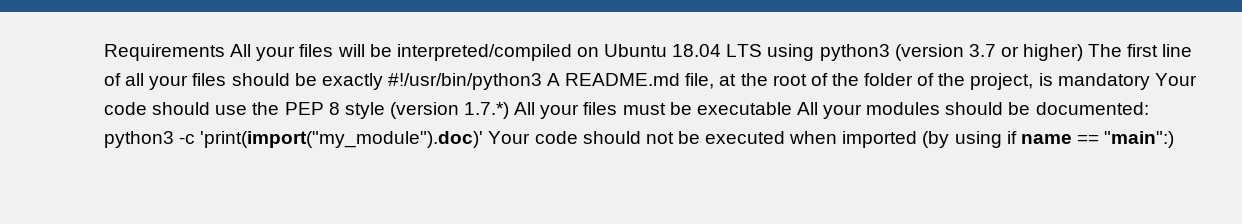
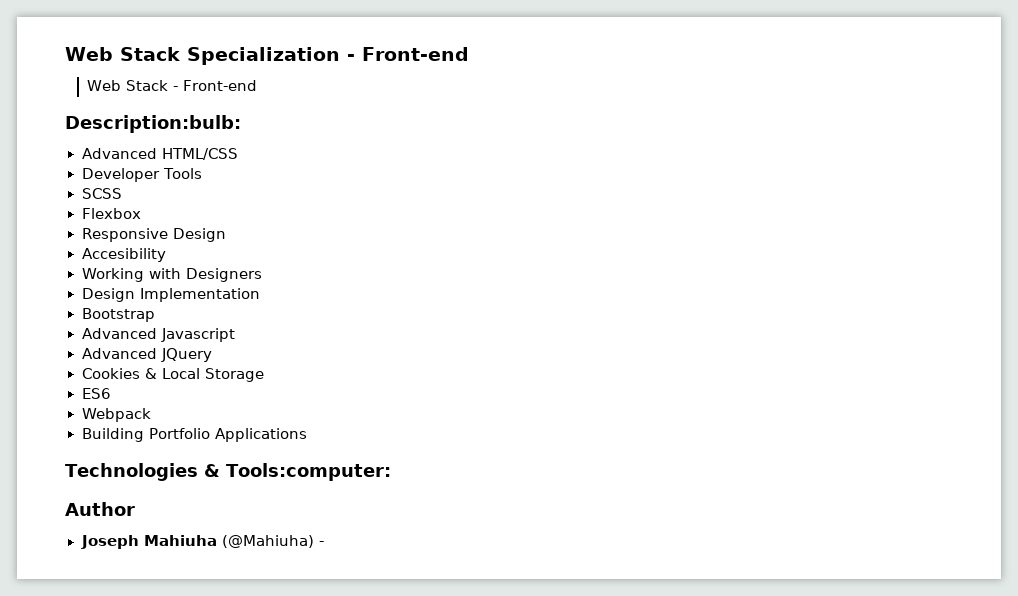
- Requirements All your files will be interpreted/compiled on Ubuntu 18.04 LTS using python3 (version 3.7 or higher) The first line of all your files should be exactly #!/usr/bin/python3 A README.md file, at the root of the folder of the project, is mandatory Your code should use the PEP 8 style (version 1.7.*) All your files must be executable All your modules should be documented: python3 -c 'print(import("my_module").doc)' Your code should not be executed when imported (by using if name == "main":)
+ Web Stack Specialization - Front-end
+ Web Stack - Front-end
+ Description:bulb:
+ Advanced HTML/CSS
+ Developer Tools
+ SCSS
+ Flexbox
+ Responsive Design
+ Accesibility
+ Working with Designers
+ Design Implementation
+ Bootstrap
+ Advanced Javascript
+ Advanced JQuery
+ Cookies & Local Storage
+ ES6
+ Webpack
+ Building Portfolio Applications
+ Technologies & Tools:computer:
+ Author
+ Joseph Mahiuha (@Mahiuha) -

